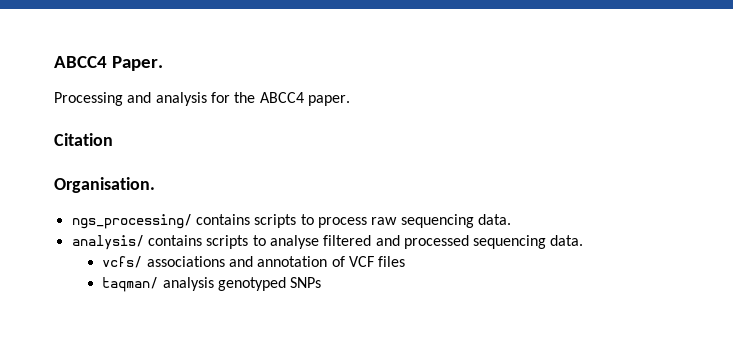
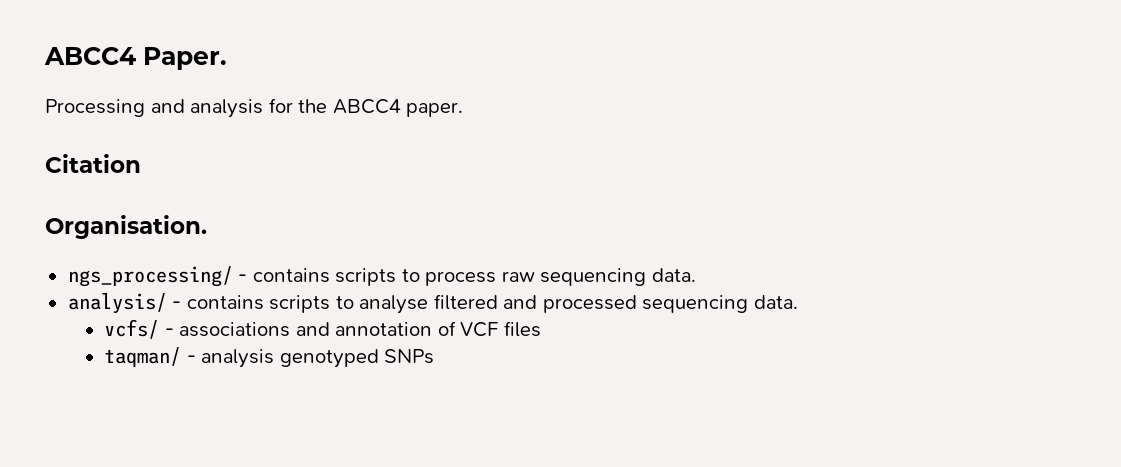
- ngs_processing/ contains scripts to process raw sequencing data.
+ ngs_processing/ - contains scripts to process raw sequencing data.
- analysis/ contains scripts to analyse filtered and processed sequencing data.
+ analysis/ - contains scripts to analyse filtered and processed sequencing data.
- vcfs/ associations and annotation of VCF files
+ vcfs/ - associations and annotation of VCF files
- taqman/ analysis genotyped SNPs
+ taqman/ - analysis genotyped SNPs

